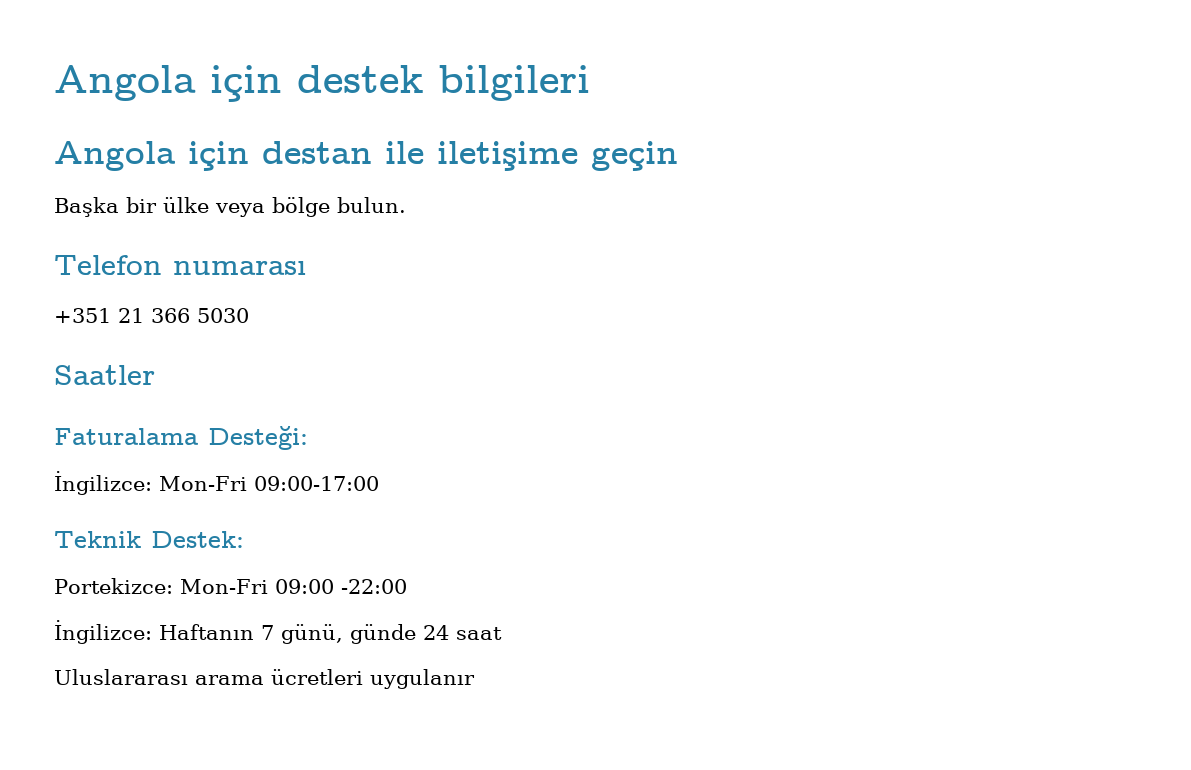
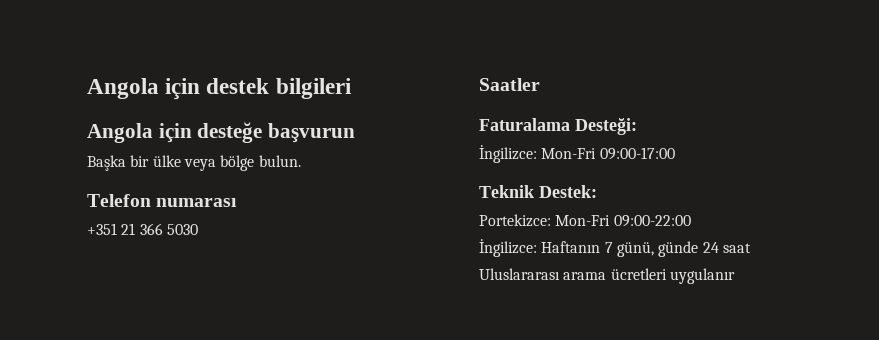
- Angola için destan ile iletişime geçin
+ Angola için desteğe başvurun
- Portekizce: Mon-Fri 09:00 -22:00
+ Portekizce: Mon-Fri 09:00-22:00

